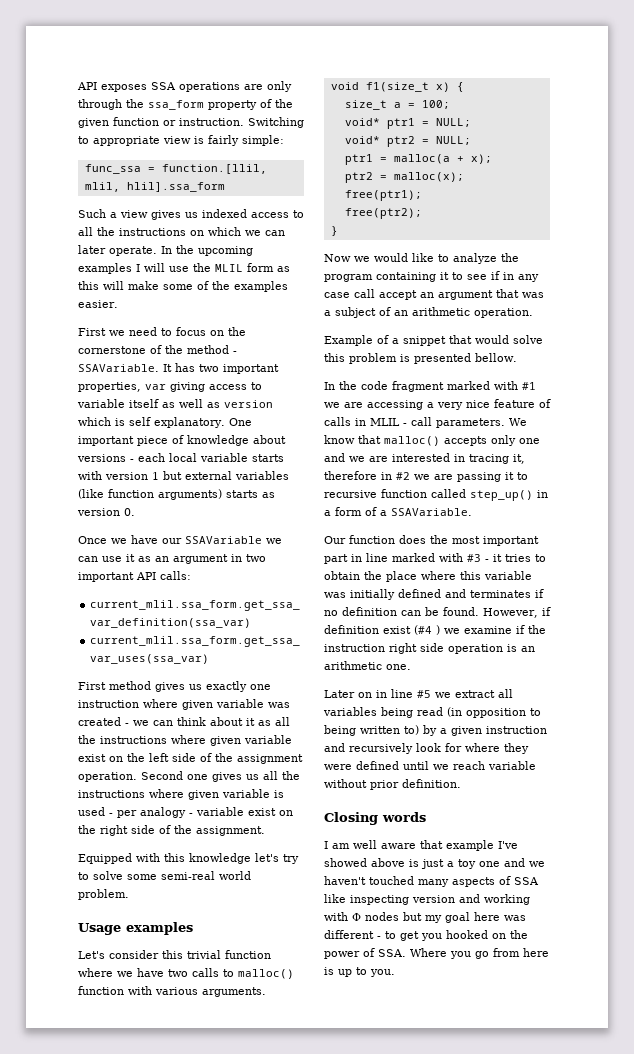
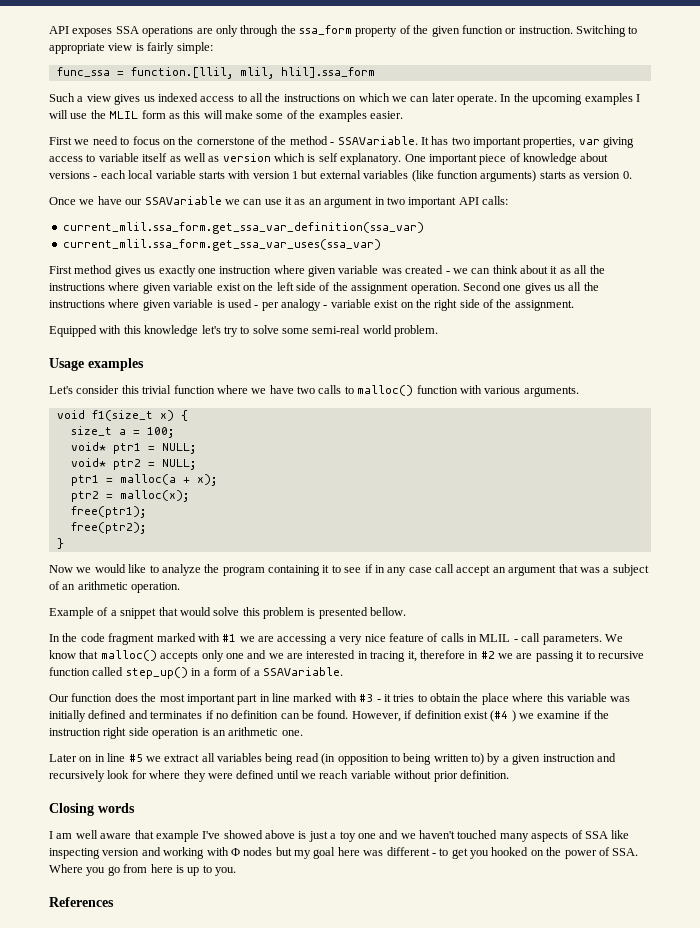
+ References

